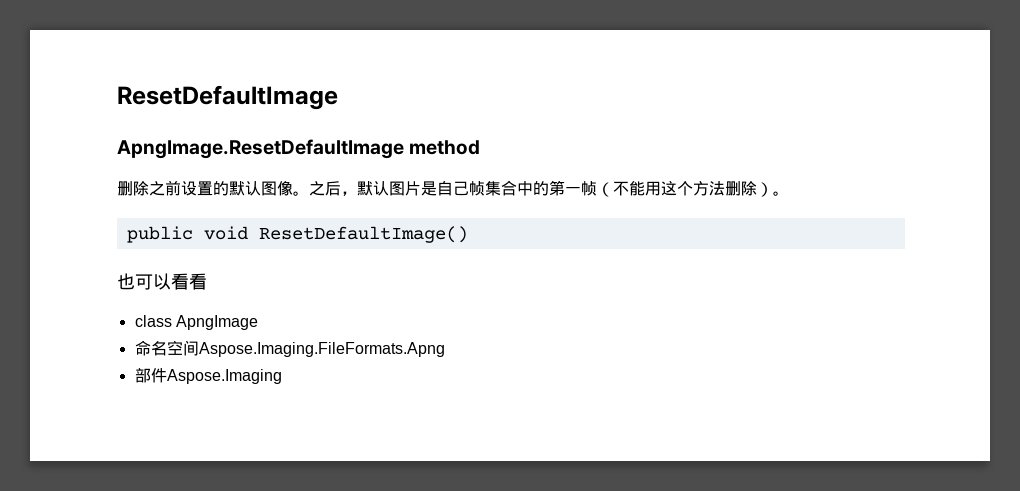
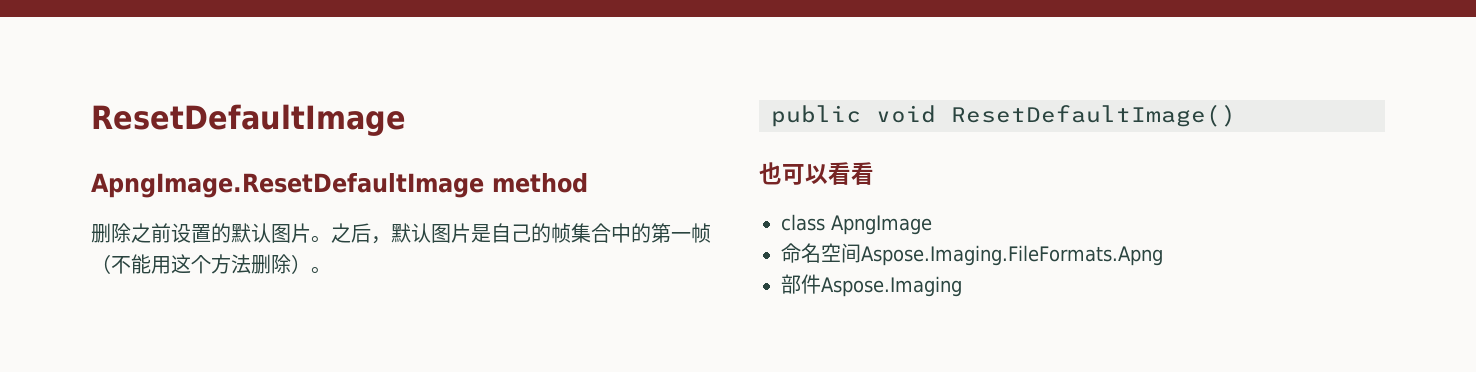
- 删除之前设置的默认图像。
+ 删除之前设置的默认图片。
- 之后，默认图片是自己帧集合中的第一帧（不能用这个方法删除）。
+ 之后，默认图片是自己的帧集合中的第一帧（不能用这个方法删除）。

